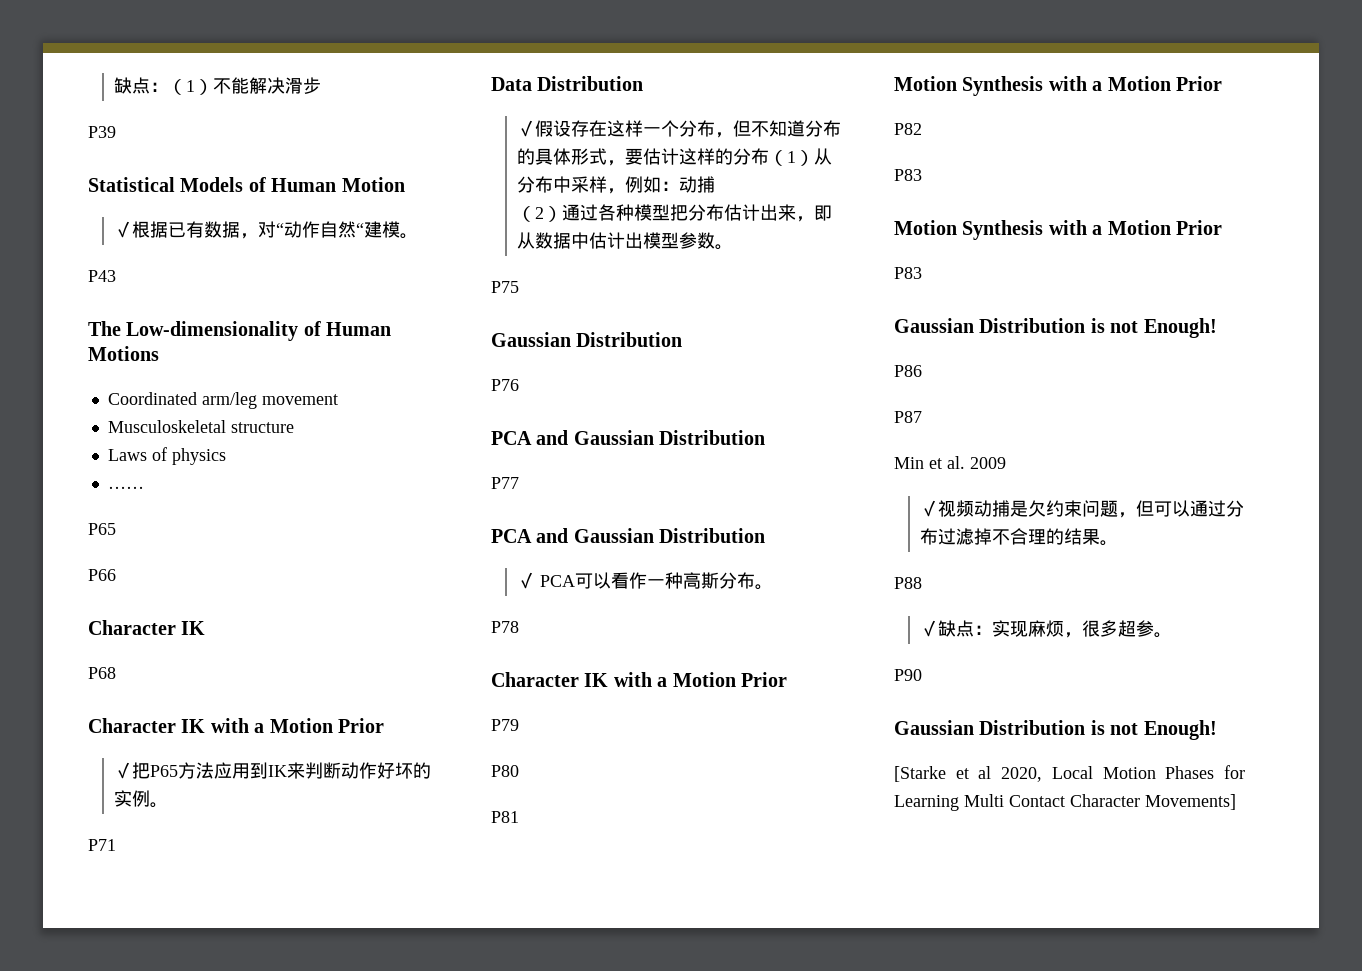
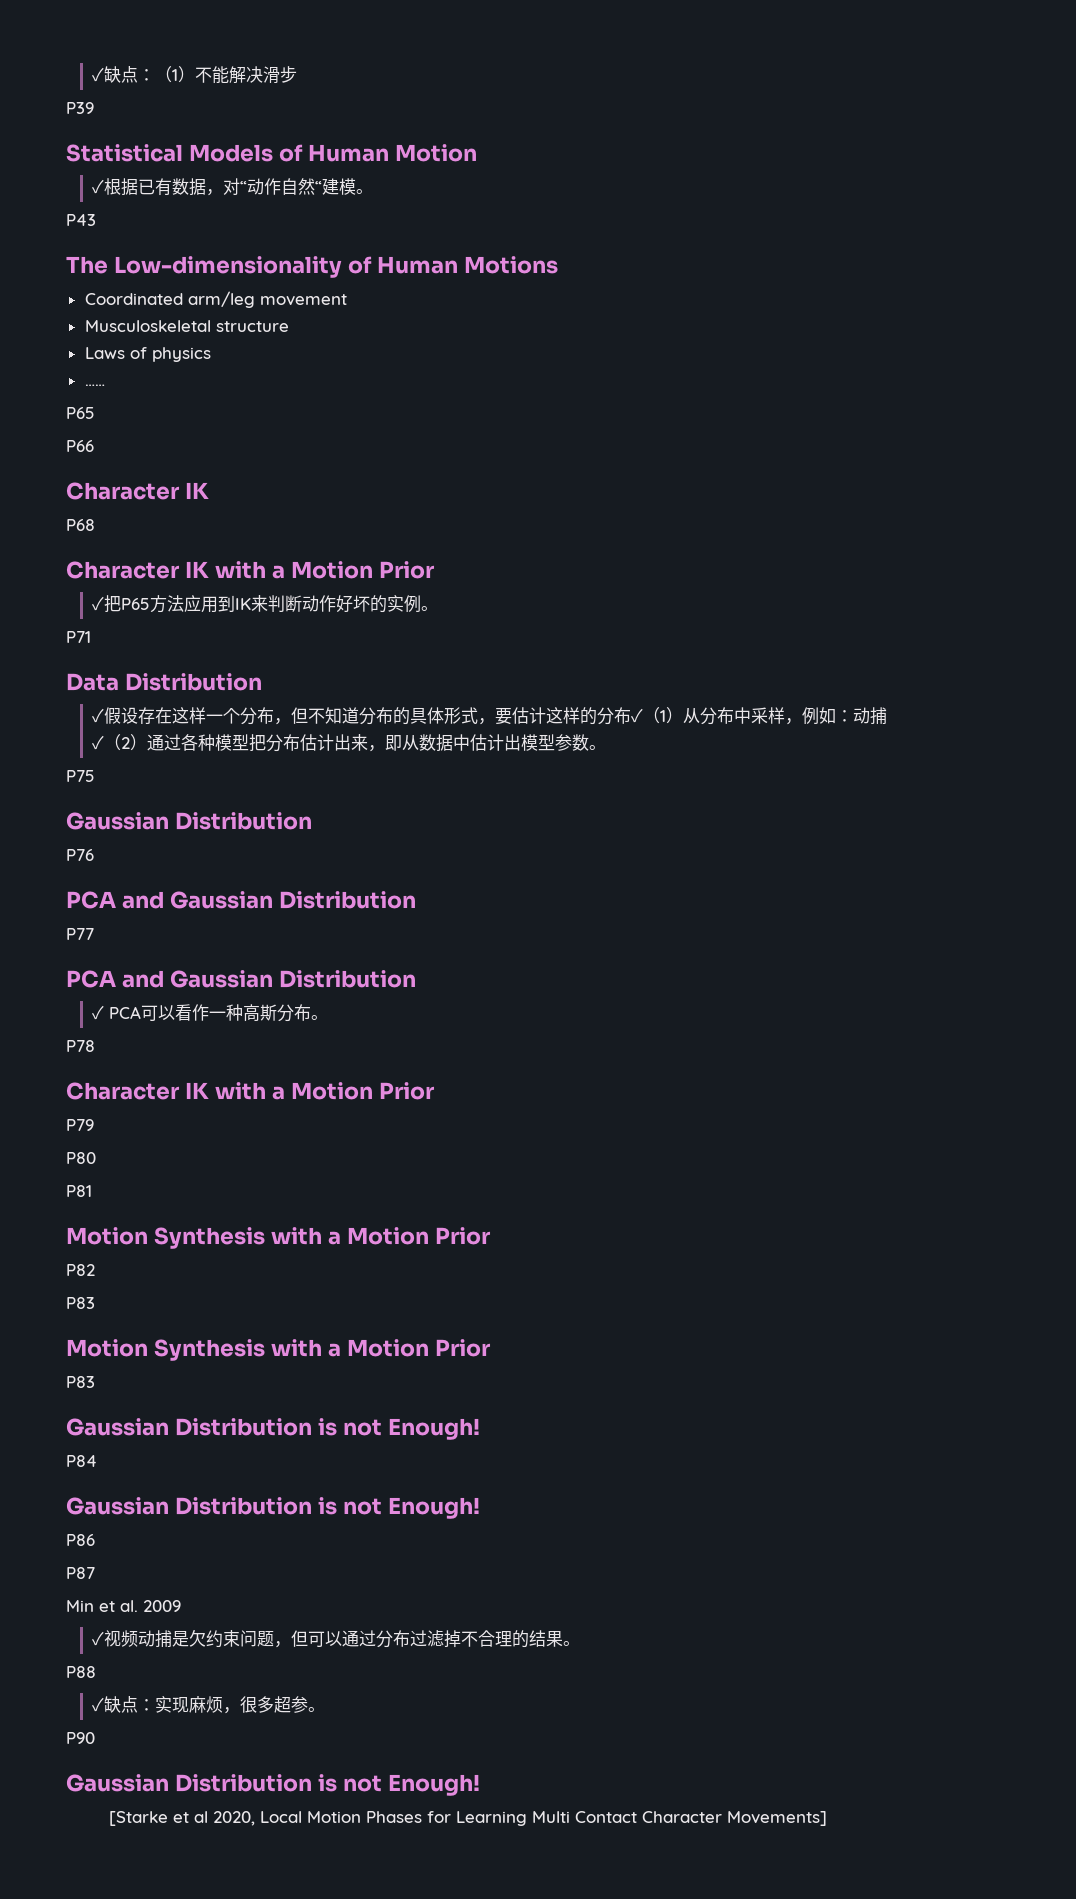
- 缺点：（1）不能解决滑步
+ ✓缺点：（1）不能解决滑步
- ✓假设存在这样一个分布，但不知道分布的具体形式，要估计这样的分布（1）从分布中采样，例如：动捕
+ ✓假设存在这样一个分布，但不知道分布的具体形式，要估计这样的分布✓（1）从分布中采样，例如：动捕
- （2）通过各种模型把分布估计出来，即从数据中估计出模型参数。
+ ✓（2）通过各种模型把分布估计出来，即从数据中估计出模型参数。
+ P84
+ Gaussian Distribution is not Enough!

